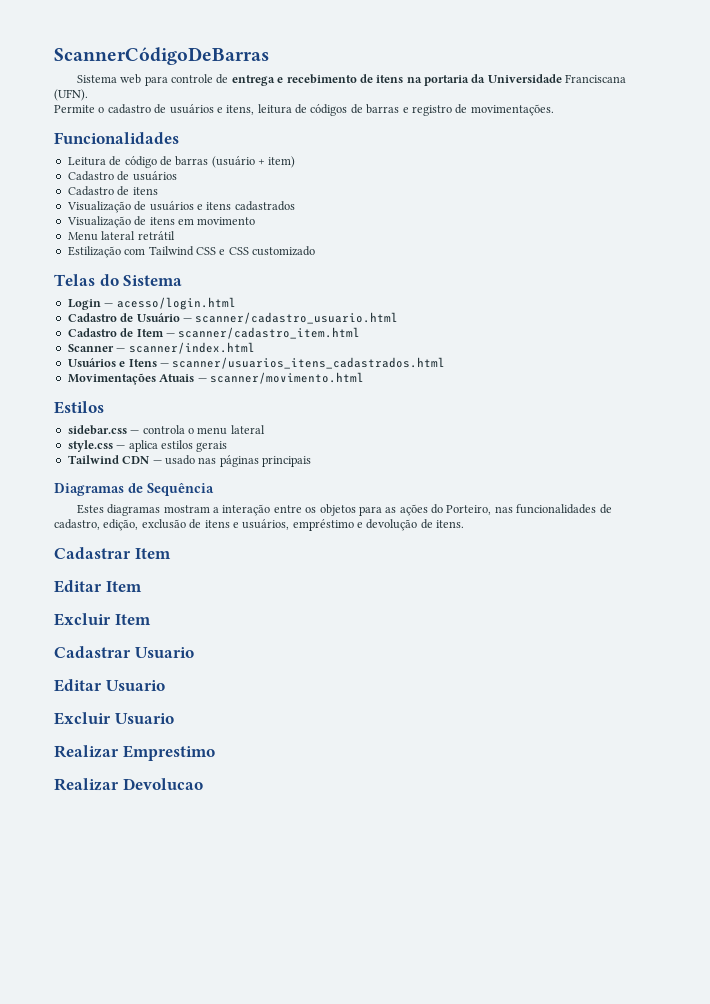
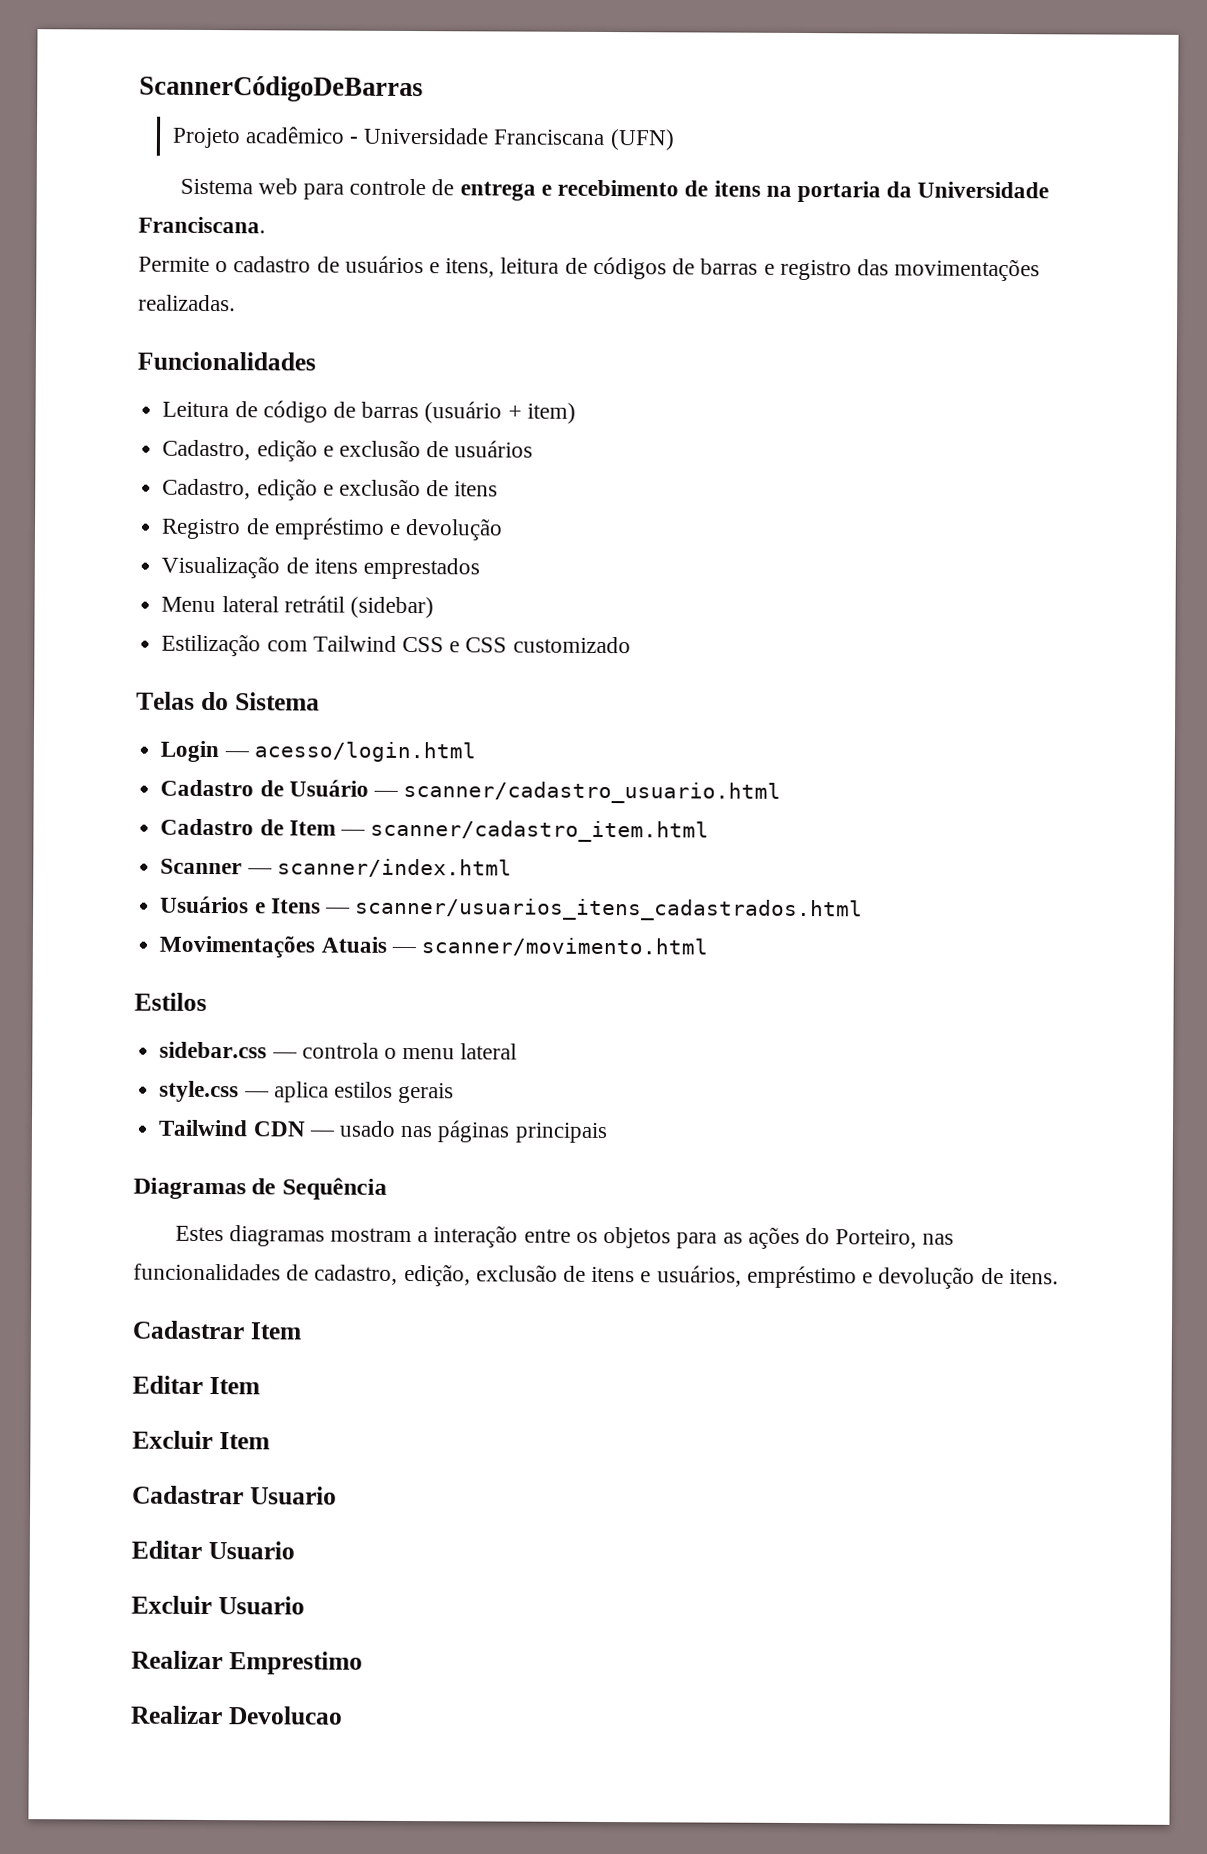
+ Projeto acadêmico - Universidade Franciscana (UFN)
- Sistema web para controle de entrega e recebimento de itens na portaria da Universidade Franciscana (UFN).
+ Sistema web para controle de entrega e recebimento de itens na portaria da Universidade Franciscana.
- Permite o cadastro de usuários e itens, leitura de códigos de barras e registro de movimentações.
+ Permite o cadastro de usuários e itens, leitura de códigos de barras e registro das movimentações realizadas.
- Cadastro de usuários
- Cadastro de itens
- Visualização de usuários e itens cadastrados
+ Cadastro, edição e exclusão de usuários
+ Cadastro, edição e exclusão de itens
+ Registro de empréstimo e devolução
- Visualização de itens em movimento
+ Visualização de itens emprestados
- Menu lateral retrátil
+ Menu lateral retrátil (sidebar)

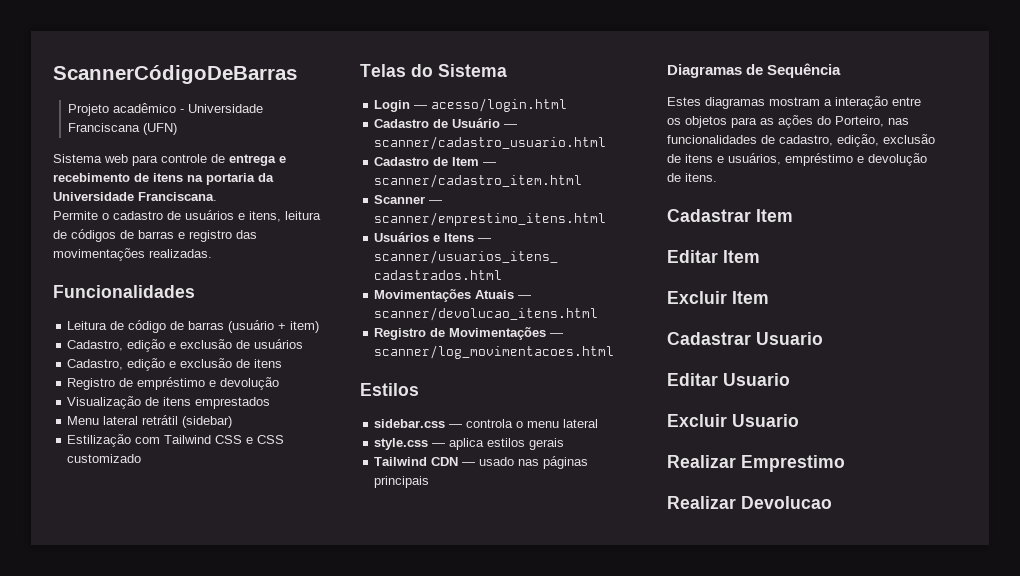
- Scanner — scanner/index.html
+ Scanner — scanner/emprestimo_itens.html
- Movimentações Atuais — scanner/movimento.html
+ Movimentações Atuais — scanner/devolucao_itens.html
+ Registro de Movimentações — scanner/log_movimentacoes.html

